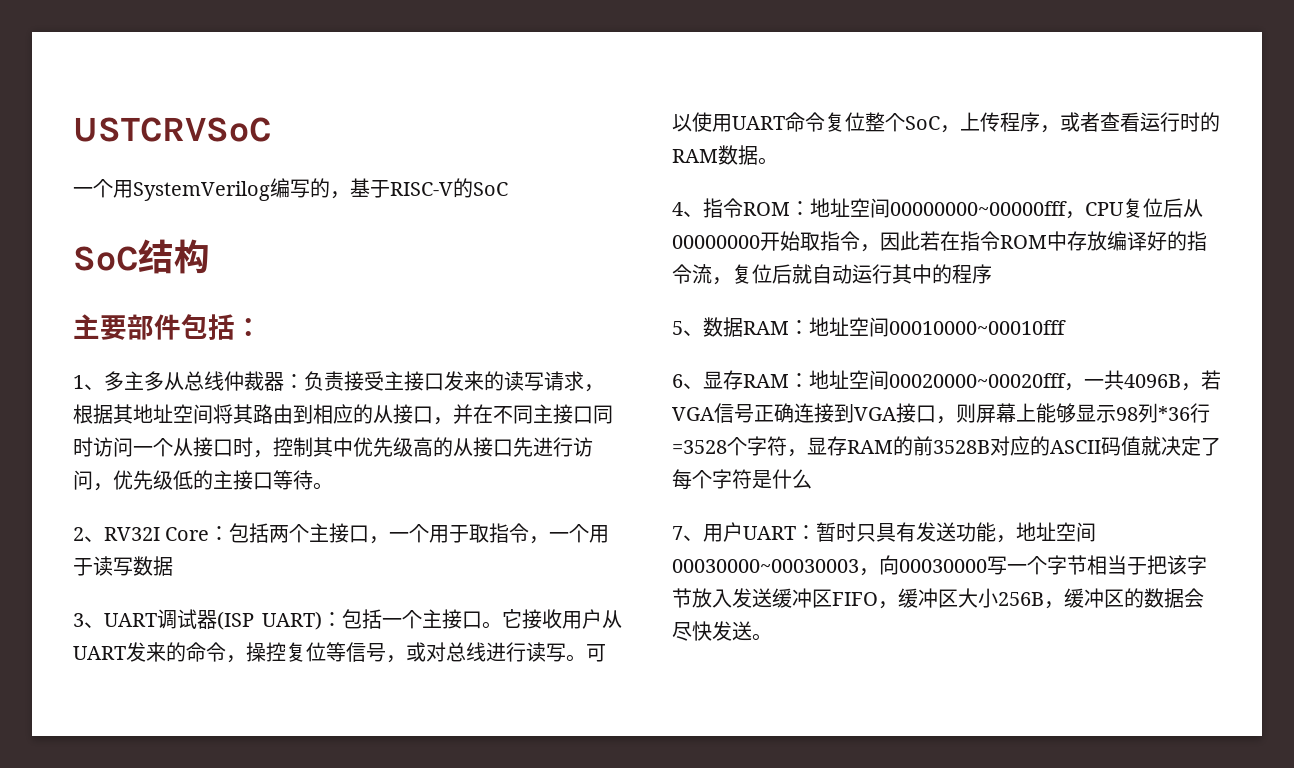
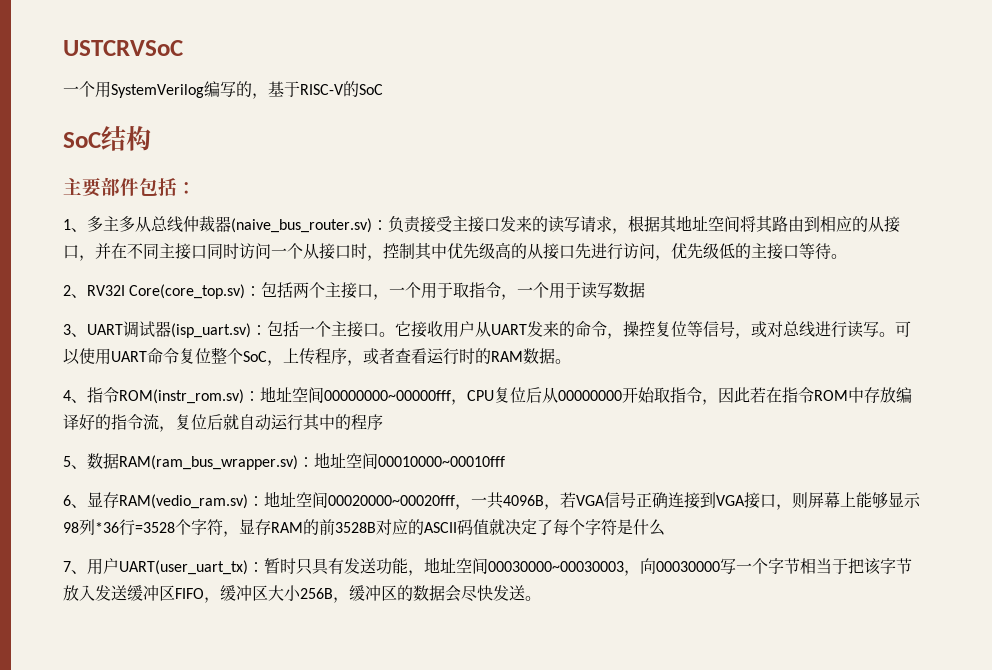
- 1、多主多从总线仲裁器：负责接受主接口发来的读写请求，根据其地址空间将其路由到相应的从接口，并在不同主接口同时访问一个从接口时，控制其中优先级高的从接口先进行访问，优先级低的主接口等待。
+ 1、多主多从总线仲裁器(naive_bus_router.sv)：负责接受主接口发来的读写请求，根据其地址空间将其路由到相应的从接口，并在不同主接口同时访问一个从接口时，控制其中优先级高的从接口先进行访问，优先级低的主接口等待。
- 2、RV32I Core：包括两个主接口，一个用于取指令，一个用于读写数据
+ 2、RV32I Core(core_top.sv)：包括两个主接口，一个用于取指令，一个用于读写数据
- 3、UART调试器(ISP UART)：包括一个主接口。
+ 3、UART调试器(isp_uart.sv)：包括一个主接口。
- 4、指令ROM：地址空间00000000~00000fff，CPU复位后从00000000开始取指令，因此若在指令ROM中存放编译好的指令流，复位后就自动运行其中的程序
+ 4、指令ROM(instr_rom.sv)：地址空间00000000~00000fff，CPU复位后从00000000开始取指令，因此若在指令ROM中存放编译好的指令流，复位后就自动运行其中的程序
- 5、数据RAM：地址空间00010000~00010fff
+ 5、数据RAM(ram_bus_wrapper.sv)：地址空间00010000~00010fff
- 6、显存RAM：地址空间00020000~00020fff，一共4096B，若VGA信号正确连接到VGA接口，则屏幕上能够显示98列*36行=3528个字符，显存RAM的前3528B对应的ASCII码值就决定了每个字符是什么
+ 6、显存RAM(vedio_ram.sv)：地址空间00020000~00020fff，一共4096B，若VGA信号正确连接到VGA接口，则屏幕上能够显示98列*36行=3528个字符，显存RAM的前3528B对应的ASCII码值就决定了每个字符是什么
- 7、用户UART：暂时只具有发送功能，地址空间00030000~00030003，向00030000写一个字节相当于把该字节放入发送缓冲区FIFO，缓冲区大小256B，缓冲区的数据会尽快发送。
+ 7、用户UART(user_uart_tx)：暂时只具有发送功能，地址空间00030000~00030003，向00030000写一个字节相当于把该字节放入发送缓冲区FIFO，缓冲区大小256B，缓冲区的数据会尽快发送。

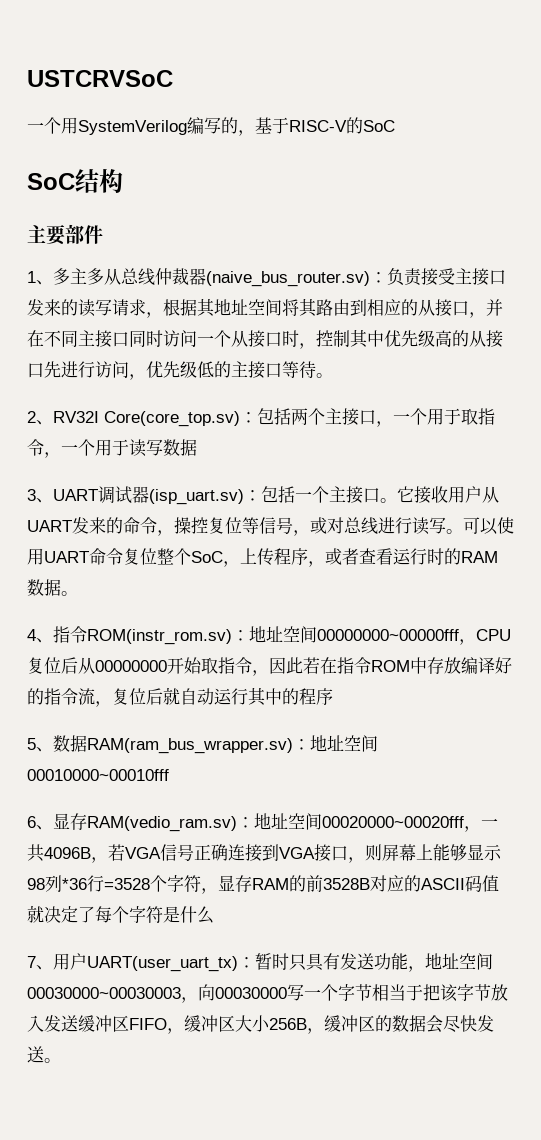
- 主要部件包括：
+ 主要部件

